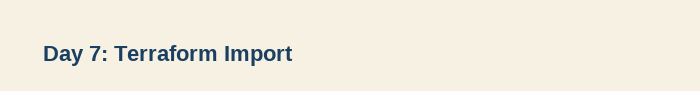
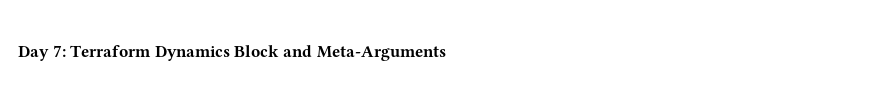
- Day 7: Terraform Import
+ Day 7: Terraform Dynamics Block and Meta-Arguments

